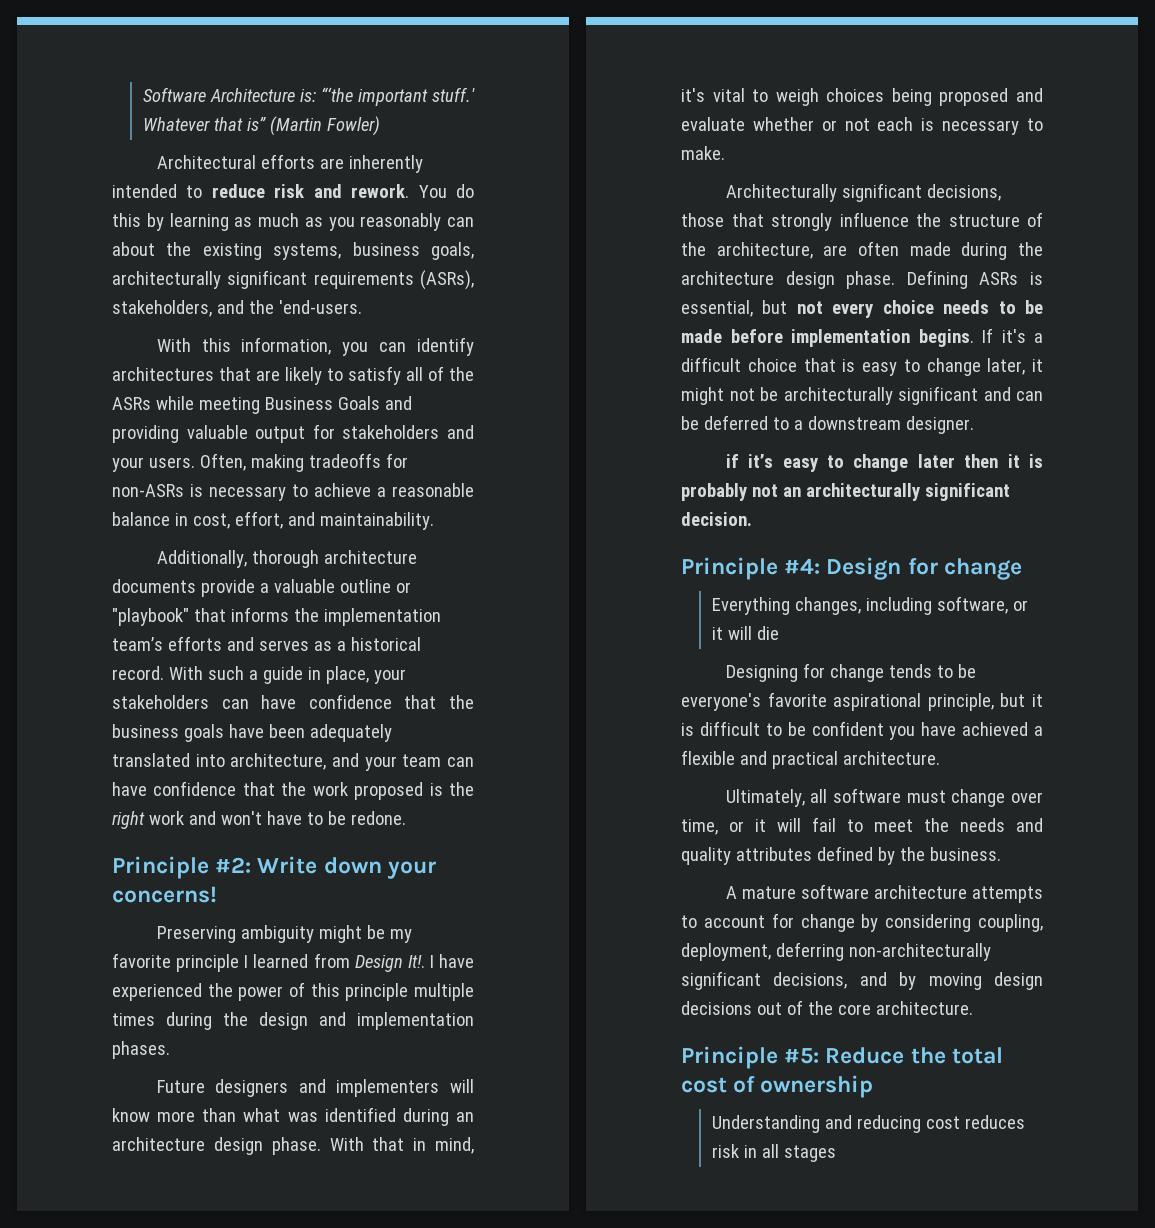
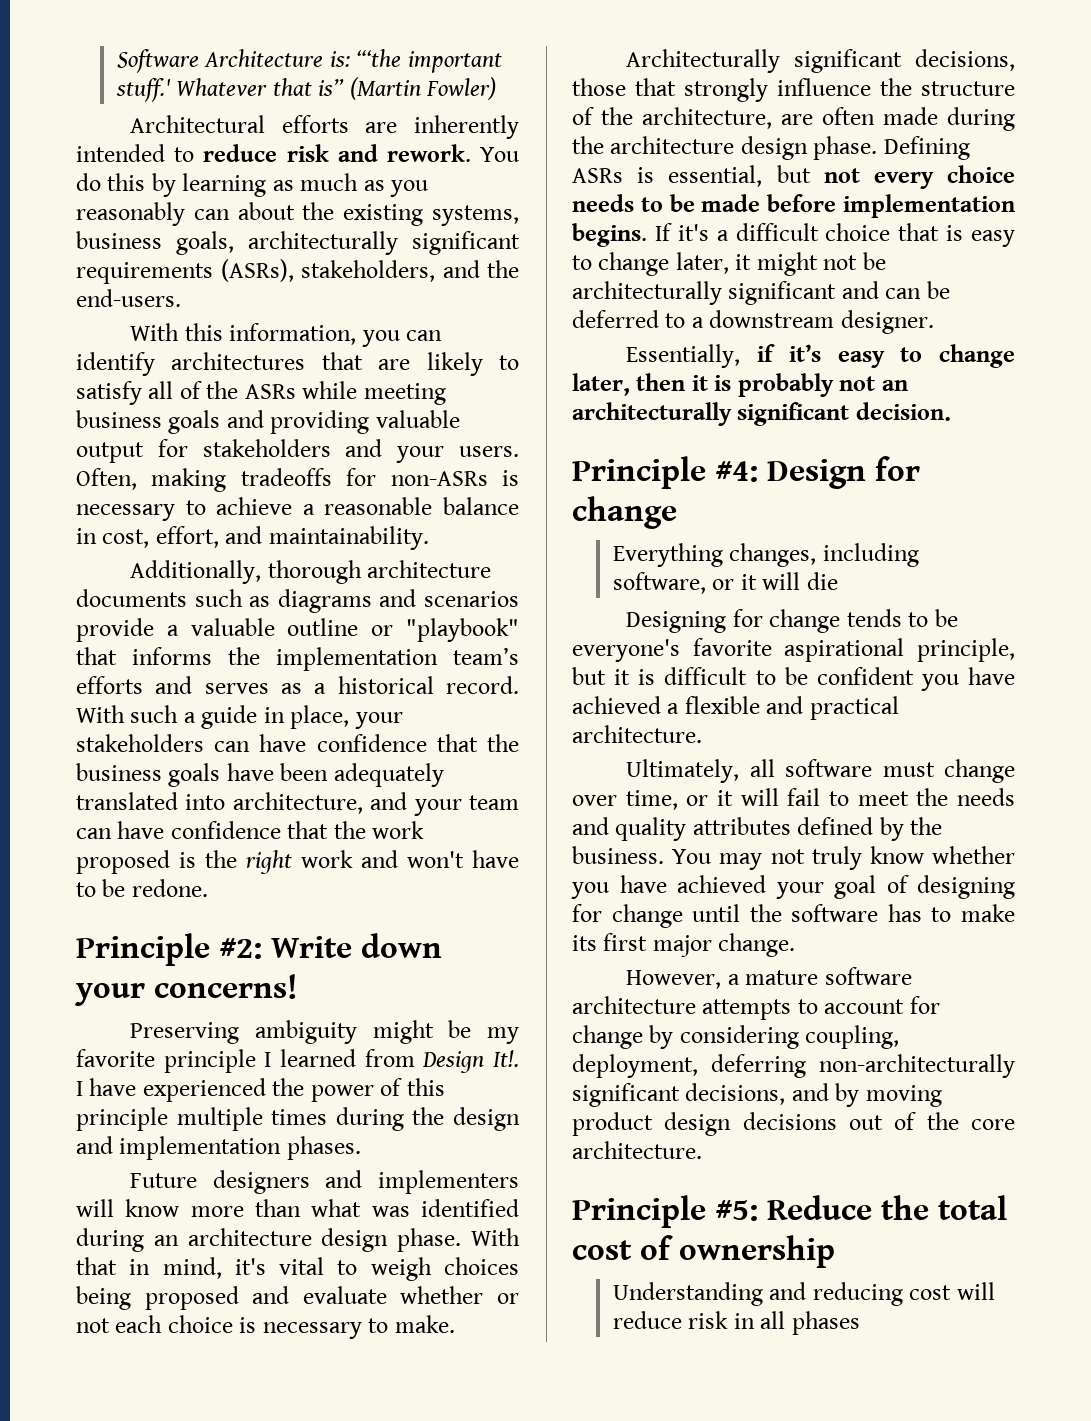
- You do this by learning as much as you reasonably can about the existing systems, business goals, architecturally significant requirements (ASRs), stakeholders, and the 'end-users.
+ You do this by learning as much as you reasonably can about the existing systems, business goals, architecturally significant requirements (ASRs), stakeholders, and the end-users.
- With this information, you can identify architectures that are likely to satisfy all of the ASRs while meeting Business Goals and providing valuable output for stakeholders and your users.
+ With this information, you can identify architectures that are likely to satisfy all of the ASRs while meeting business goals and providing valuable output for stakeholders and your users.
- Additionally, thorough architecture documents provide a valuable outline or "playbook" that informs the implementation team’s efforts and serves as a historical record.
+ Additionally, thorough architecture documents such as diagrams and scenarios provide a valuable outline or "playbook" that informs the implementation team’s efforts and serves as a historical record.
- With that in mind, it's vital to weigh choices being proposed and evaluate whether or not each is necessary to make.
+ With that in mind, it's vital to weigh choices being proposed and evaluate whether or not each choice is necessary to make.
- if it’s easy to change later then it is probably not an architecturally significant decision.
+ Essentially, if it’s easy to change later, then it is probably not an architecturally significant decision.
- Ultimately, all software must change over time, or it will fail to meet the needs and quality attributes defined by the business.
- A mature software architecture attempts to account for change by considering coupling, deployment, deferring non-architecturally significant decisions, and by moving design decisions out of the core architecture.
+ Ultimately, all software must change over time, or it will fail to meet the needs and quality attributes defined by the business. You may not truly know whether you have achieved your goal of designing for change until the software has to make its first major change.
+ However, a mature software architecture attempts to account for change by considering coupling, deployment, deferring non-architecturally significant decisions, and by moving product design decisions out of the core architecture.
- Understanding and reducing cost reduces risk in all stages
+ Understanding and reducing cost will reduce risk in all phases

